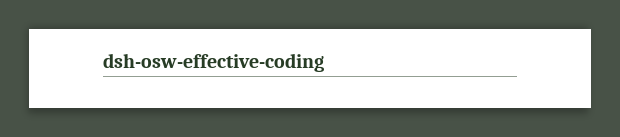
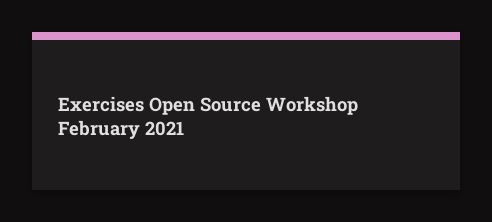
- dsh-osw-effective-coding
+ Exercises Open Source Workshop February 2021

